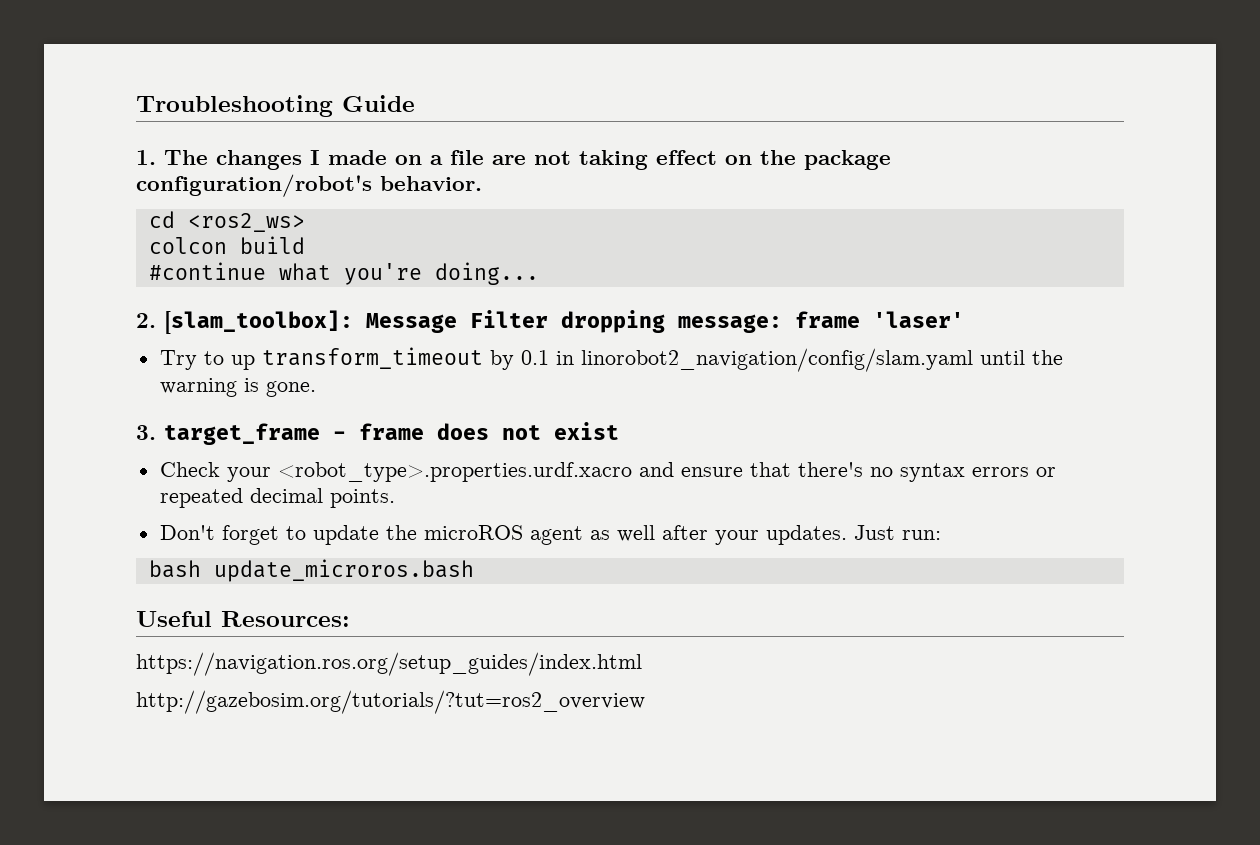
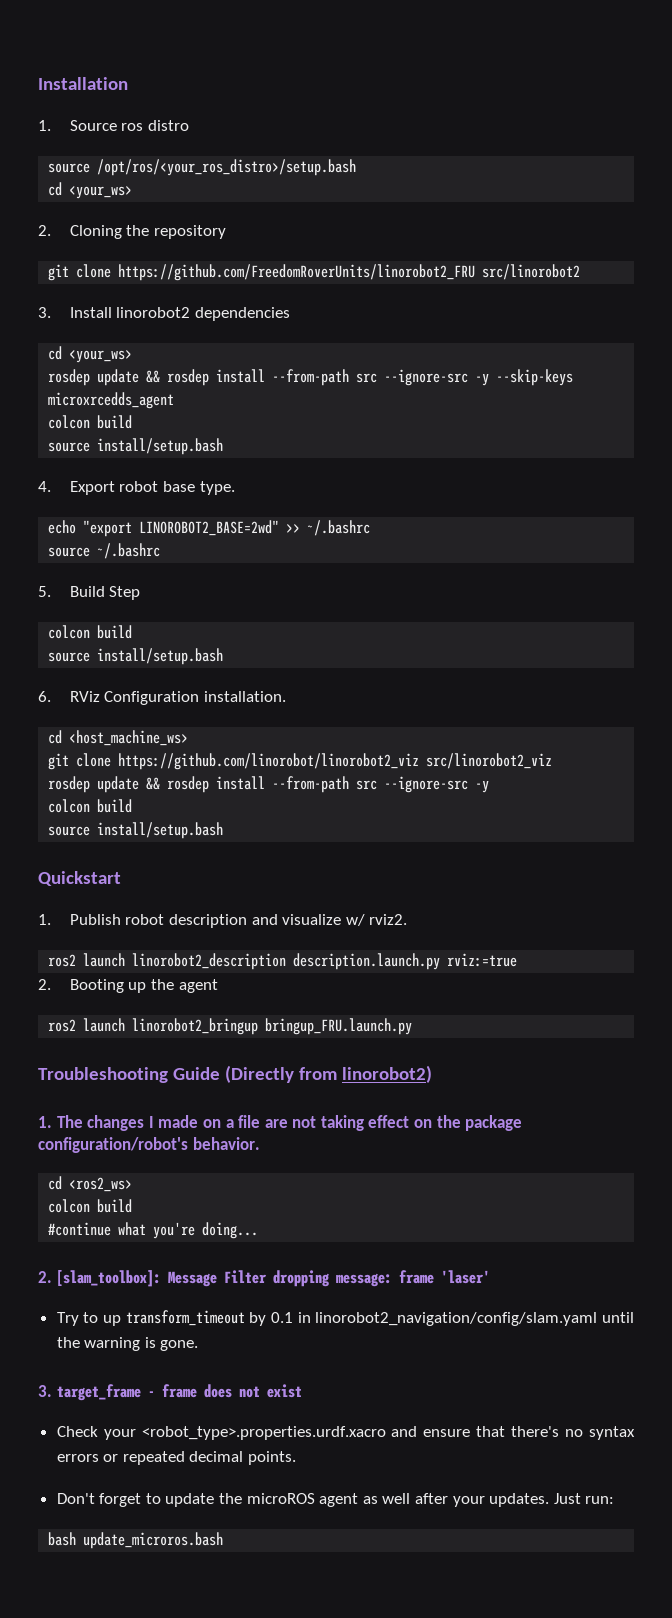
+ Installation
+ 1. Source ros distro
+ source /opt/ros/<your_ros_distro>/setup.bash
+ cd <your_ws>
+ 2. Cloning the repository
+ git clone https://github.com/FreedomRoverUnits/linorobot2_FRU src/linorobot2
+ 3. Install linorobot2 dependencies
+ cd <your_ws>
+ rosdep update && rosdep install --from-path src --ignore-src -y --skip-keys microxrcedds_agent
+ colcon build
+ source install/setup.bash
+ 4. Export robot base type.
+ echo "export LINOROBOT2_BASE=2wd" >> ~/.bashrc
+ source ~/.bashrc
+ 5. Build Step
+ colcon build
+ source install/setup.bash
+ 6. RViz Configuration installation.
+ cd <host_machine_ws>
+ git clone https://github.com/linorobot/linorobot2_viz src/linorobot2_viz
+ rosdep update && rosdep install --from-path src --ignore-src -y
+ colcon build
+ source install/setup.bash
+ Quickstart
+ 1. Publish robot description and visualize w/ rviz2.
+ ros2 launch linorobot2_description description.launch.py rviz:=true
+ 2. Booting up the agent
+ ros2 launch linorobot2_bringup bringup_FRU.launch.py
- Troubleshooting Guide
+ Troubleshooting Guide (Directly from linorobot2)
- Useful Resources:
- https://navigation.ros.org/setup_guides/index.html
- http://gazebosim.org/tutorials/?tut=ros2_overview

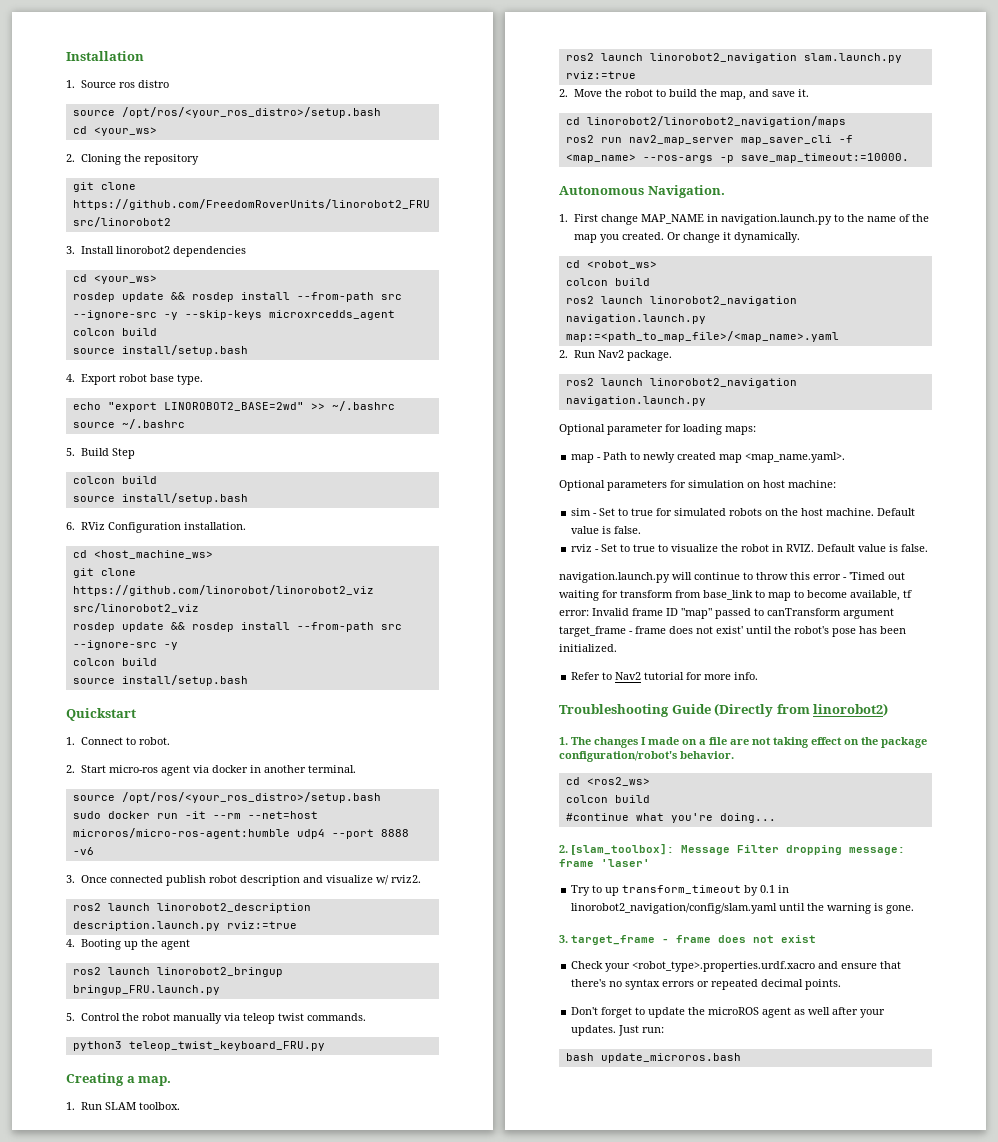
- 1. Publish robot description and visualize w/ rviz2.
+ 1. Connect to robot.
+ 2. Start micro-ros agent via docker in another terminal.
+ source /opt/ros/<your_ros_distro>/setup.bash
+ sudo docker run -it --rm --net=host microros/micro-ros-agent:humble udp4 --port 8888 -v6
+ 3. Once connected publish robot description and visualize w/ rviz2.
- 2. Booting up the agent
+ 4. Booting up the agent
+ 5. Control the robot manually via teleop twist commands.
+ python3 teleop_twist_keyboard_FRU.py
+ Creating a map.
+ 1. Run SLAM toolbox.
+ ros2 launch linorobot2_navigation slam.launch.py rviz:=true
+ 2. Move the robot to build the map, and save it.
+ cd linorobot2/linorobot2_navigation/maps
+ ros2 run nav2_map_server map_saver_cli -f <map_name> --ros-args -p save_map_timeout:=10000.
+ Autonomous Navigation.
+ 1. First change MAP_NAME in navigation.launch.py to the name of the map you created. Or change it dynamically.
+ cd <robot_ws>
+ colcon build
+ ros2 launch linorobot2_navigation navigation.launch.py map:=<path_to_map_file>/<map_name>.yaml
+ 2. Run Nav2 package.
+ ros2 launch linorobot2_navigation navigation.launch.py
+ Optional parameter for loading maps:
+ map - Path to newly created map <map_name.yaml>.
+ Optional parameters for simulation on host machine:
+ sim - Set to true for simulated robots on the host machine. Default value is false.
+ rviz - Set to true to visualize the robot in RVIZ. Default value is false.
+ navigation.launch.py will continue to throw this error - 'Timed out waiting for transform from base_link to map to become available, tf error: Invalid frame ID "map" passed to canTransform argument target_frame - frame does not exist' until the robot's pose has been initialized.
+ Refer to Nav2 tutorial for more info.

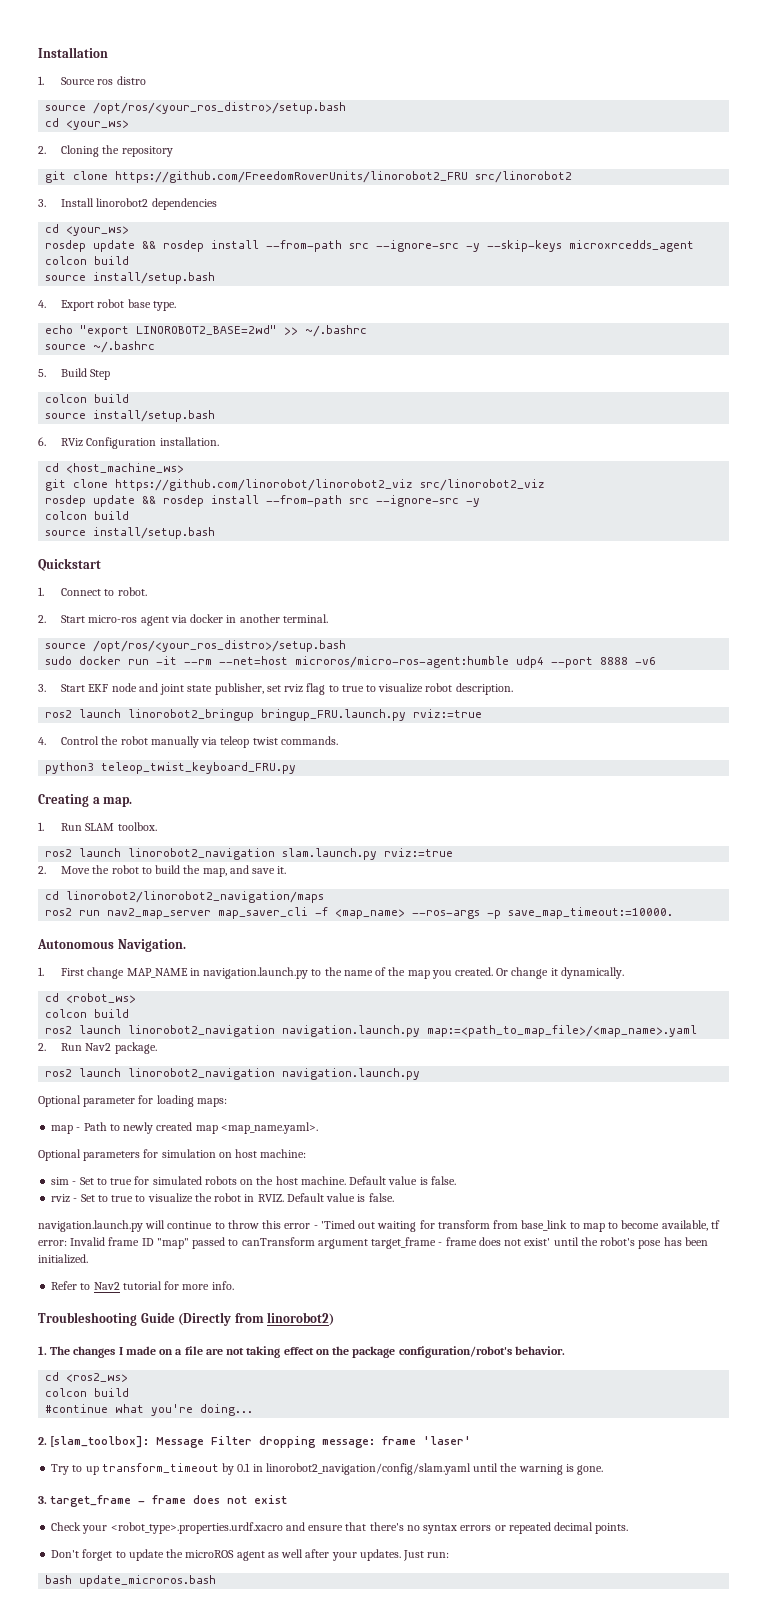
- 3. Once connected publish robot description and visualize w/ rviz2.
- ros2 launch linorobot2_description description.launch.py rviz:=true
- 4. Booting up the agent
+ 3. Start EKF node and joint state publisher, set rviz flag to true to visualize robot description.
- ros2 launch linorobot2_bringup bringup_FRU.launch.py
- 5. Control the robot manually via teleop twist commands.
+ ros2 launch linorobot2_bringup bringup_FRU.launch.py rviz:=true
+ 4. Control the robot manually via teleop twist commands.

